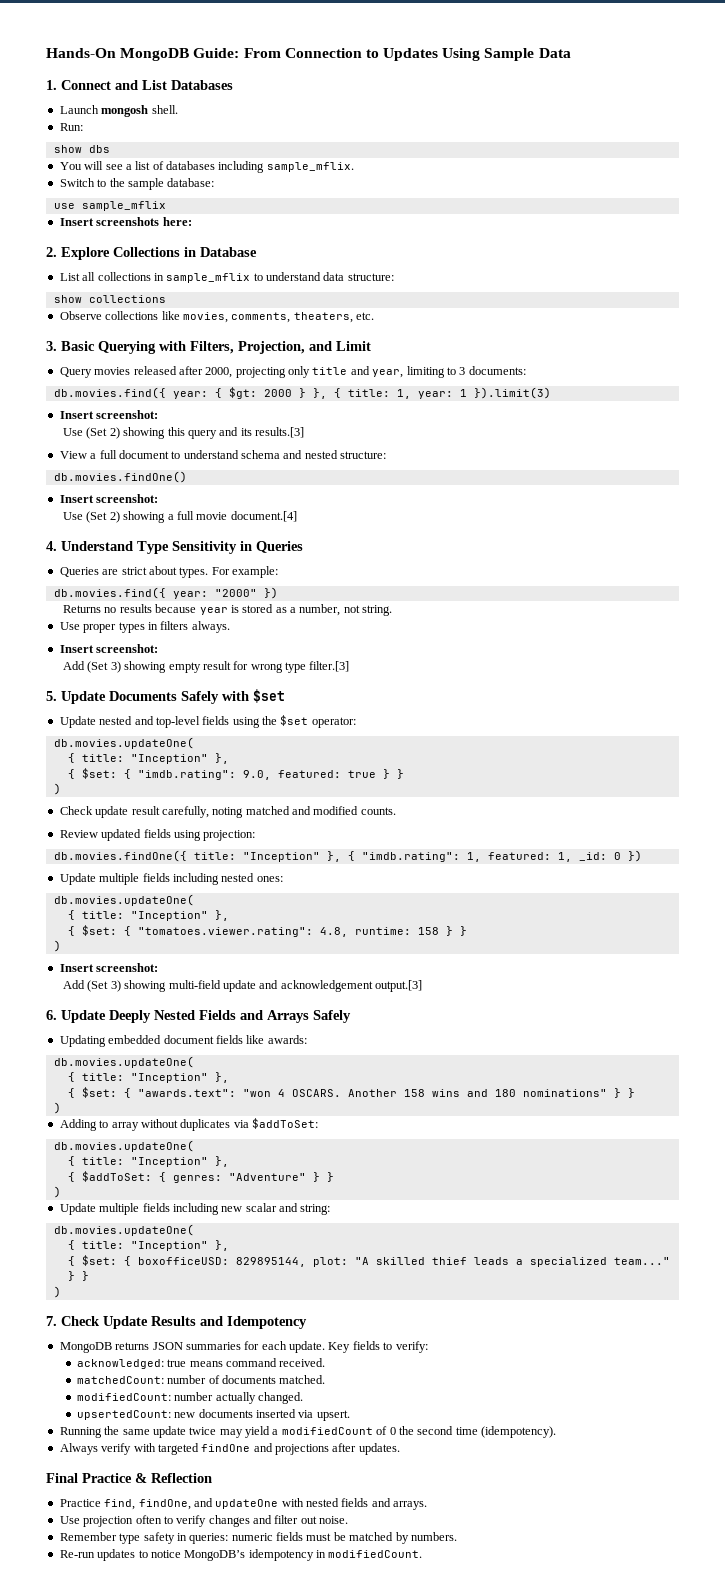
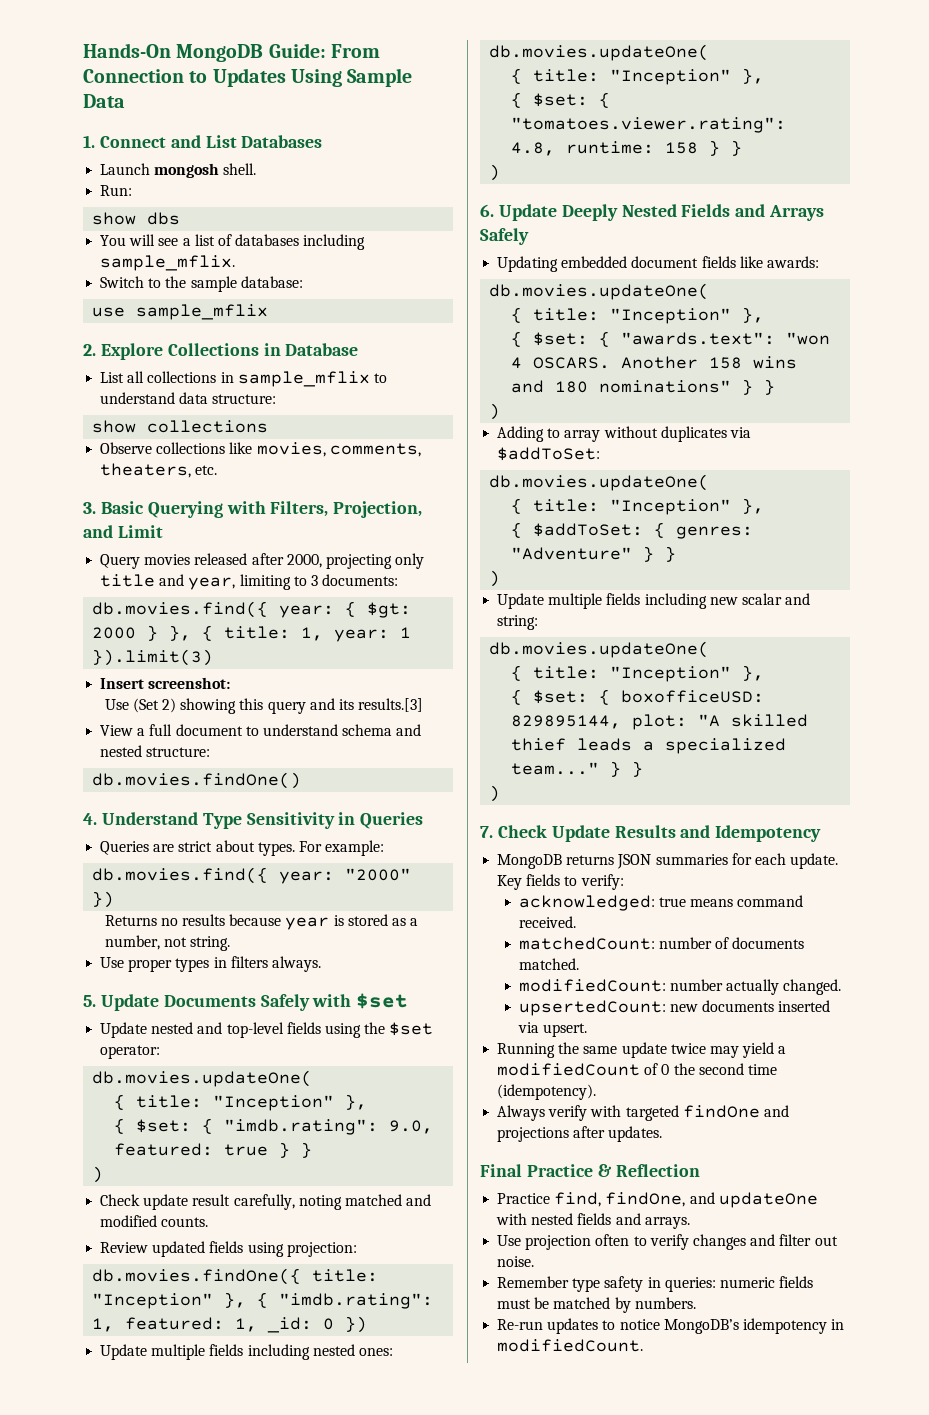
- Insert screenshots here:
  db.movies.findOne()
- Insert screenshot:
- Use (Set 2) showing a full movie document.[4]
  Use proper types in filters always.
- Insert screenshot:
- Add (Set 3) showing empty result for wrong type filter.[3]
  { $set: { "tomatoes.viewer.rating": 4.8, runtime: 158 } }
  )
- Insert screenshot:
- Add (Set 3) showing multi-field update and acknowledgement output.[3]

